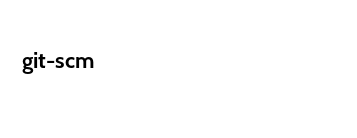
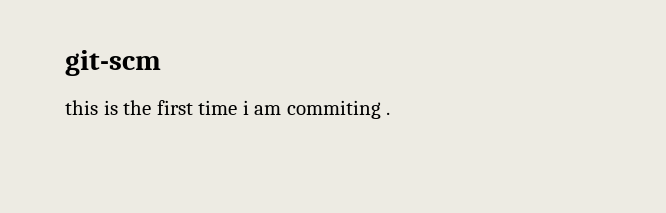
+ this is the first time i am commiting .

